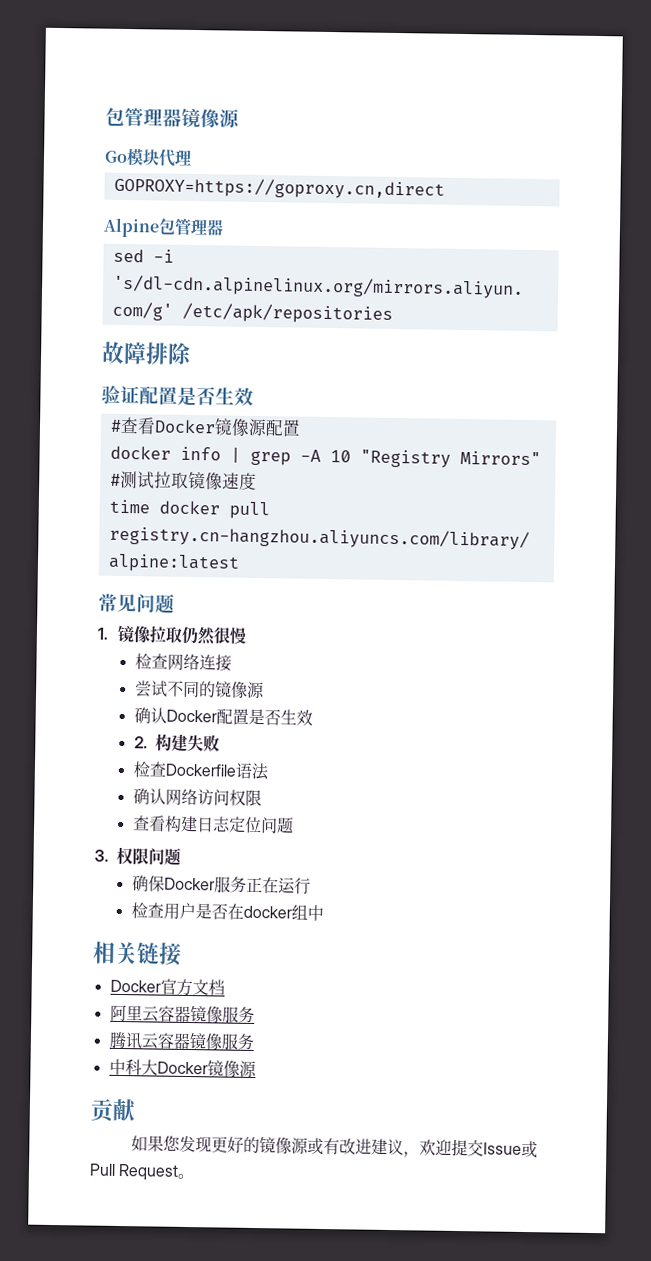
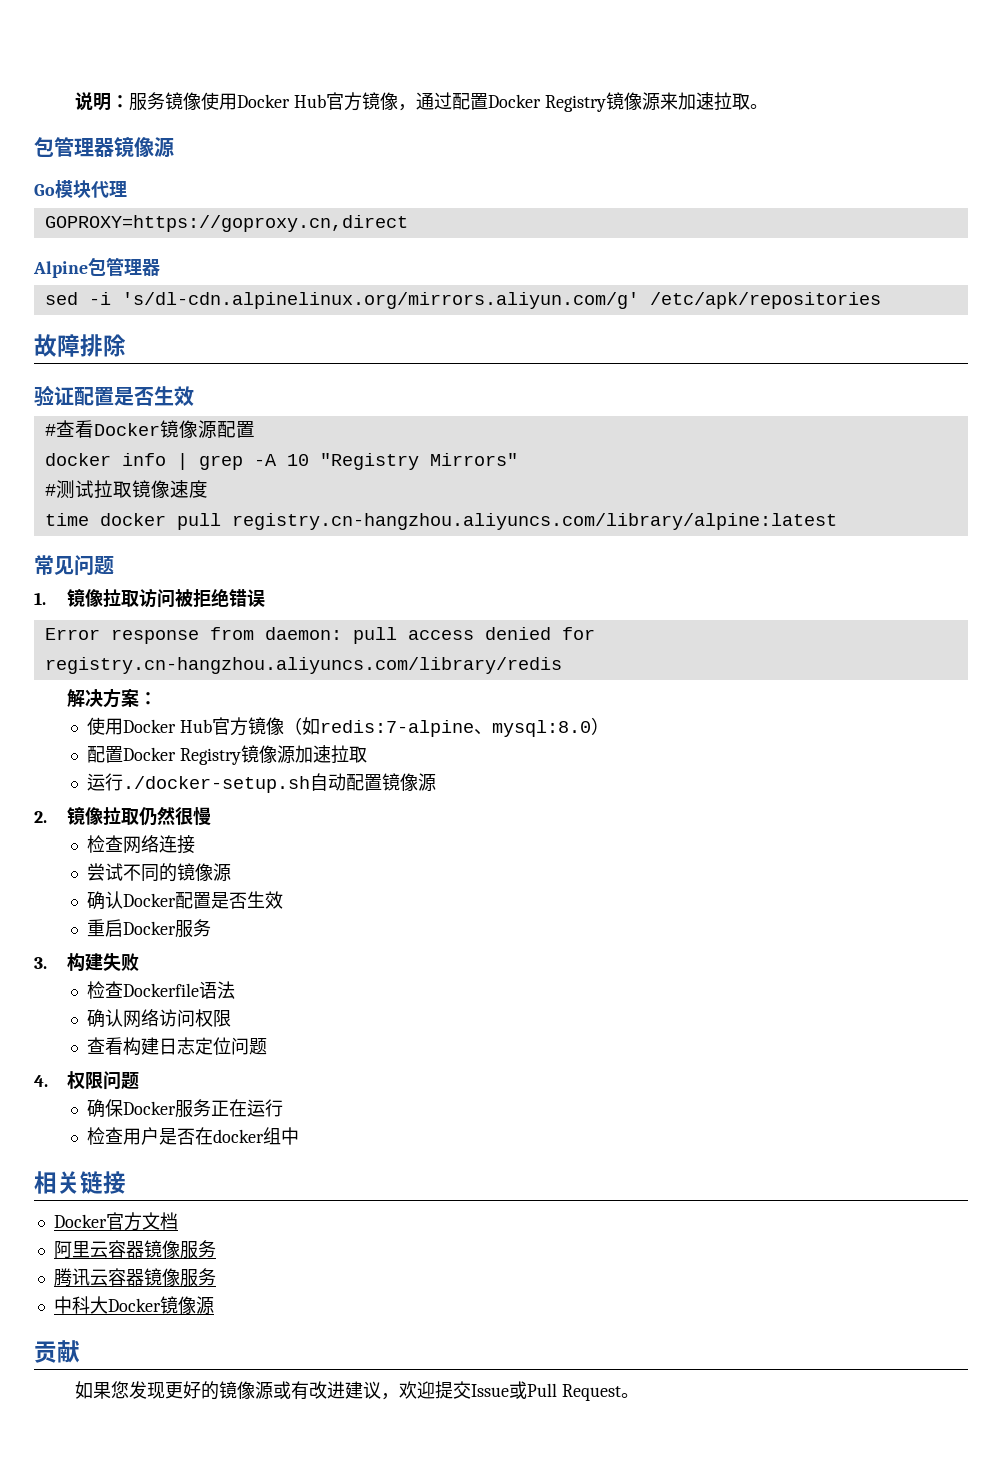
+ 说明：服务镜像使用Docker Hub官方镜像，通过配置Docker Registry镜像源来加速拉取。
- 1.镜像拉取仍然很慢
+ 1.镜像拉取访问被拒绝错误
+ Error response from daemon: pull access denied for registry.cn-hangzhou.aliyuncs.com/library/redis
+ 解决方案：
+ 使用Docker Hub官方镜像（如redis:7-alpine、mysql:8.0）
+ 配置Docker Registry镜像源加速拉取
+ 运行./docker-setup.sh自动配置镜像源
+ 2.镜像拉取仍然很慢
- 2.构建失败
+ 重启Docker服务
+ 3.构建失败
- 3.权限问题
+ 4.权限问题

